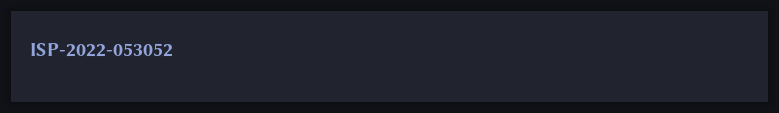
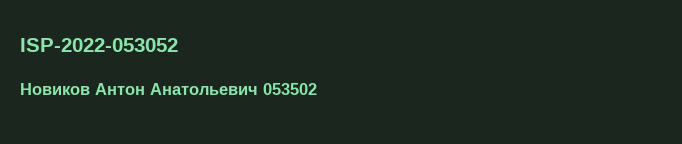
+ Новиков Антон Анатольевич 053502

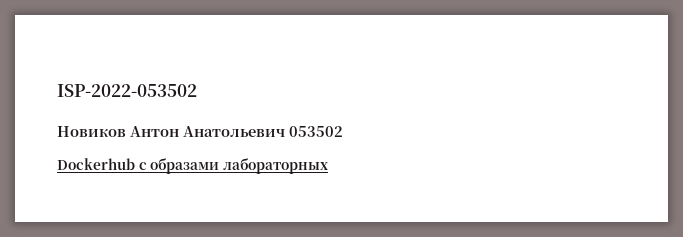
- ISP-2022-053052
+ ISP-2022-053502
+ Dockerhub с образами лабораторных

